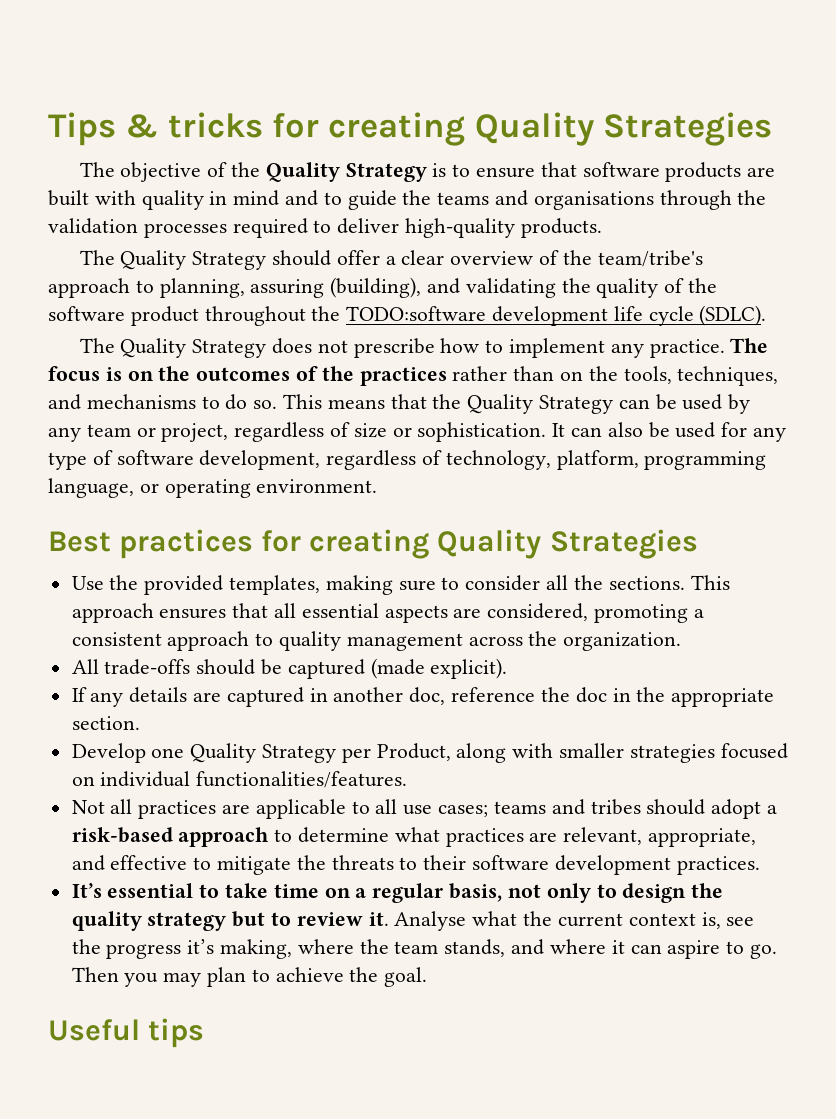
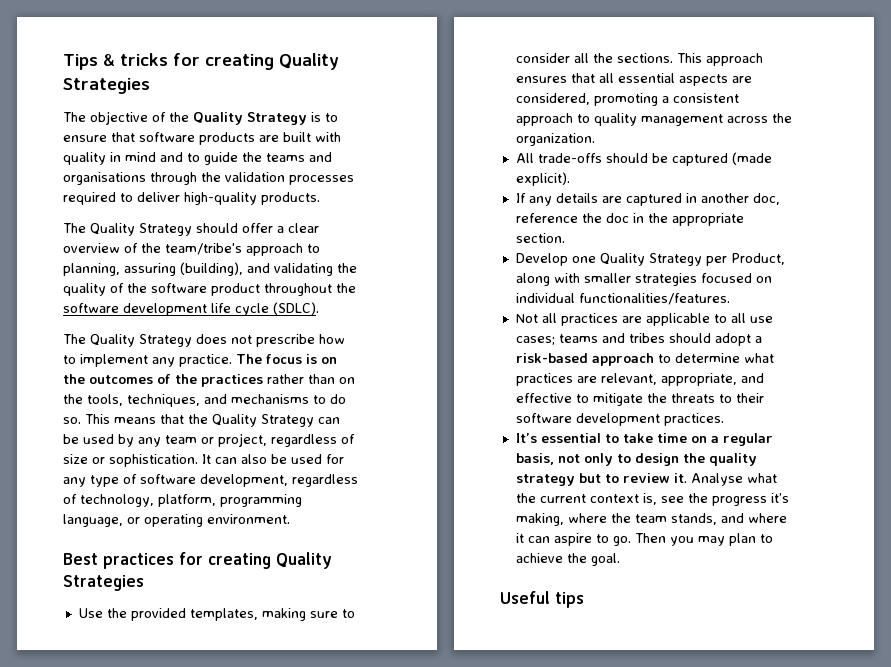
- The Quality Strategy should offer a clear overview of the team/tribe's approach to planning, assuring (building), and validating the quality of the software product throughout the TODO:software development life cycle (SDLC).
+ The Quality Strategy should offer a clear overview of the team/tribe's approach to planning, assuring (building), and validating the quality of the software product throughout the software development life cycle (SDLC).

